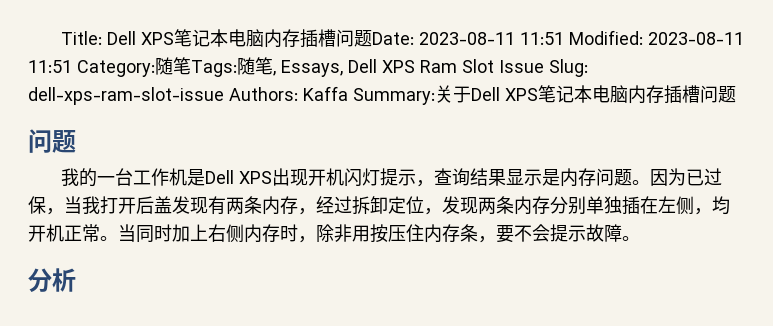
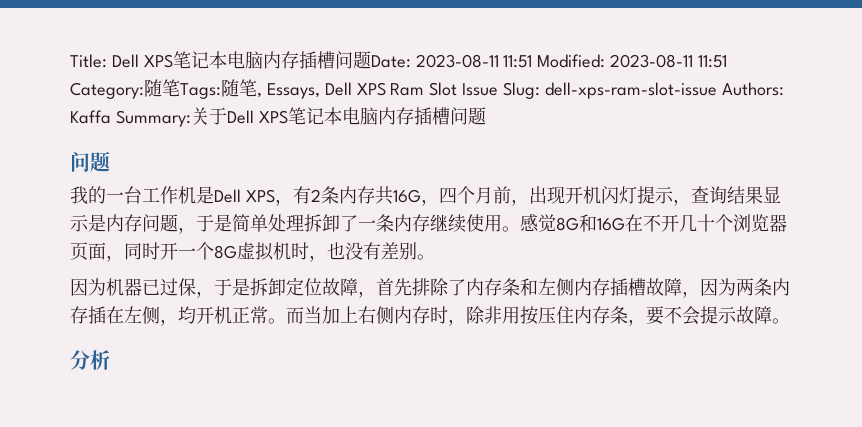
- 我的一台工作机是Dell XPS出现开机闪灯提示，查询结果显示是内存问题。因为已过保，当我打开后盖发现有两条内存，经过拆卸定位，发现两条内存分别单独插在左侧，均开机正常。
+ 我的一台工作机是Dell XPS，有2条内存共16G，四个月前，出现开机闪灯提示，查询结果显示是内存问题，于是简单处理拆卸了一条内存继续使用。感觉8G和16G在不开几十个浏览器页面，同时开一个8G虚拟机时，也没有差别。
+ 因为机器已过保，于是拆卸定位故障，首先排除了内存条和左侧内存插槽故障，因为两条内存插在左侧，均开机正常。
- 当同时加上右侧内存时，除非用按压住内存条，要不会提示故障。
+ 而当加上右侧内存时，除非用按压住内存条，要不会提示故障。

